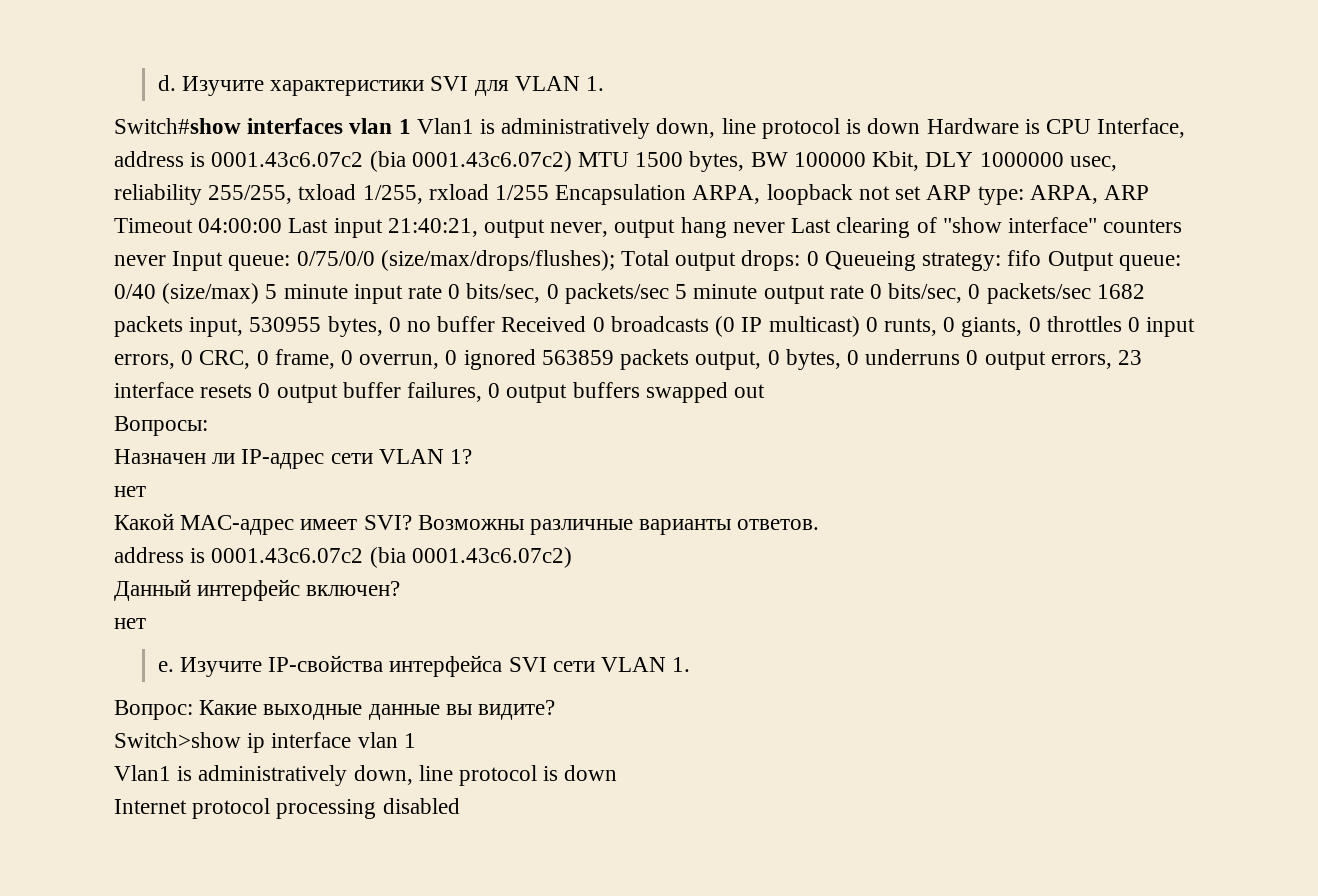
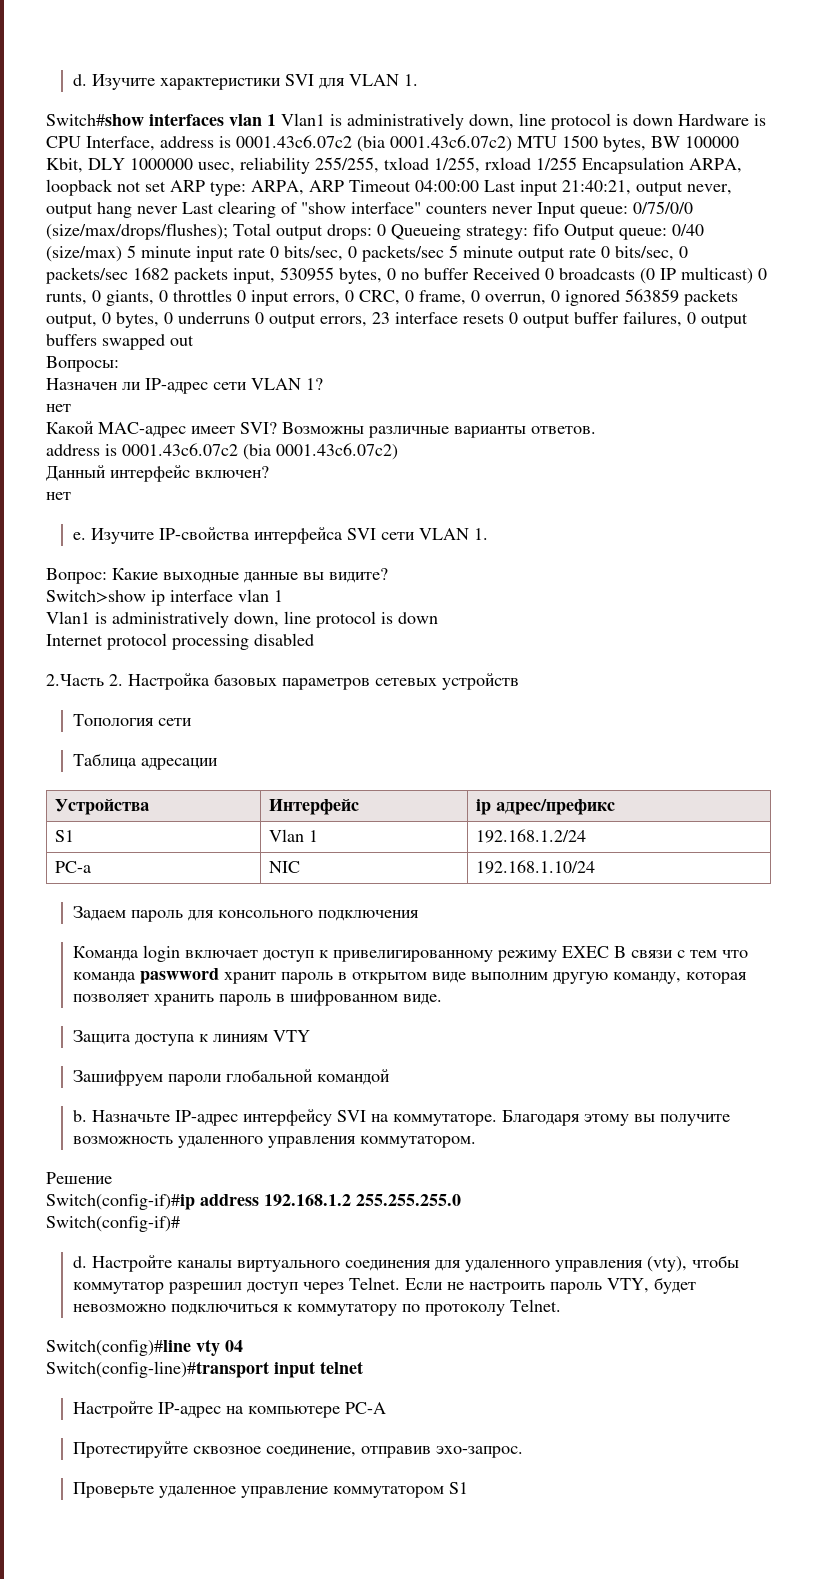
+ 2.Часть 2. Настройка базовых параметров сетевых устройств
+ Топология сети
+ Таблица адресации
+ Устройства | Интерфейс | ip адрес/префикс
+ S1 | Vlan 1 | 192.168.1.2/24
+ PC-a | NIC | 192.168.1.10/24
+ Задаем пароль для консольного подключения
+ Команда login включает доступ к привелигированному режиму EXEC В связи с тем что команда paswword хранит пароль в открытом виде выполним другую команду, которая позволяет хранить пароль в шифрованном виде.
+ Защита доступа к линиям VTY
+ Зашифруем пароли глобальной командой
+ b. Назначьте IP-адрес интерфейсу SVI на коммутаторе. Благодаря этому вы получите возможность удаленного управления коммутатором.
+ Решение
+ Switch(config-if)#ip address 192.168.1.2 255.255.255.0
+ Switch(config-if)#
+ d. Настройте каналы виртуального соединения для удаленного управления (vty), чтобы коммутатор разрешил доступ через Telnet. Если не настроить пароль VTY, будет невозможно подключиться к коммутатору по протоколу Telnet.
+ Switch(config)#line vty 04
+ Switch(config-line)#transport input telnet
+ Настройте IP-адрес на компьютере PC-A
+ Протестируйте сквозное соединение, отправив эхо-запрос.
+ Проверьте удаленное управление коммутатором S1

